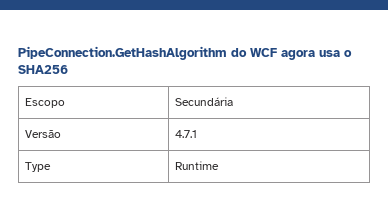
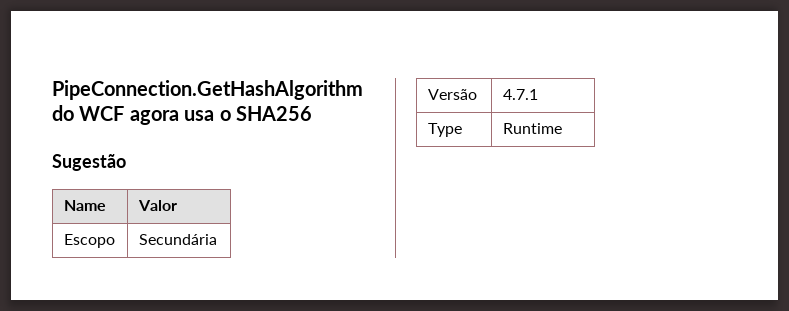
+ Sugestão
+ Name | Valor

